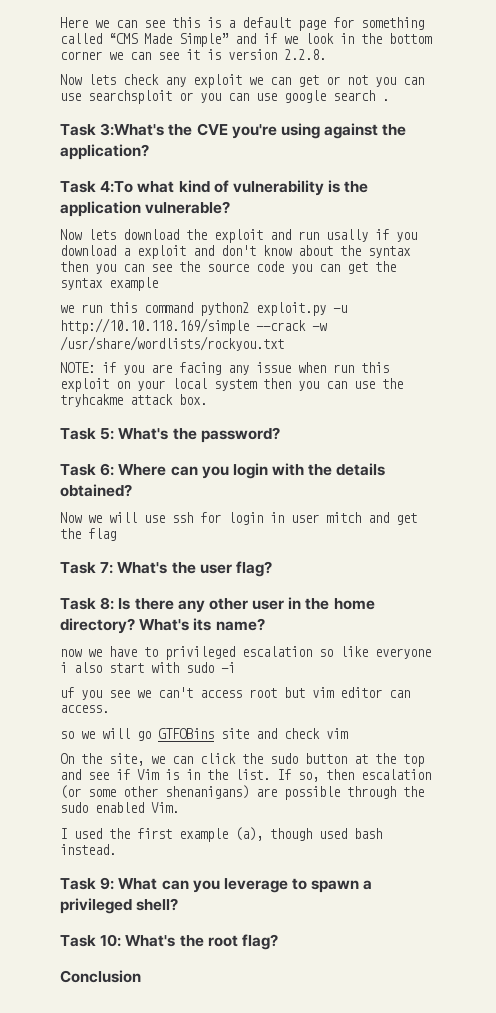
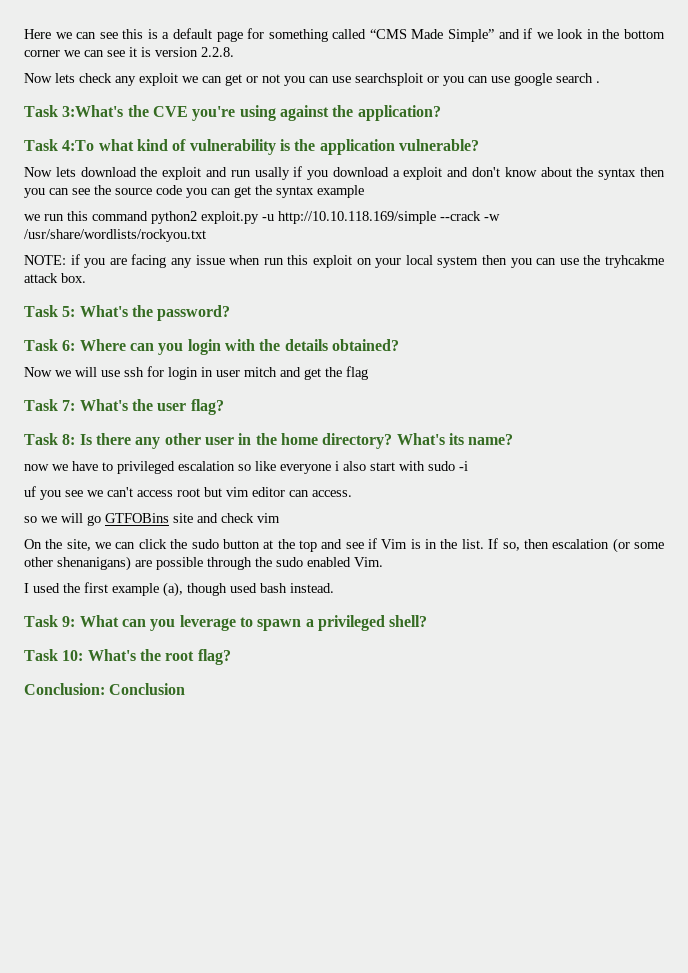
- Conclusion
+ Conclusion: Conclusion

